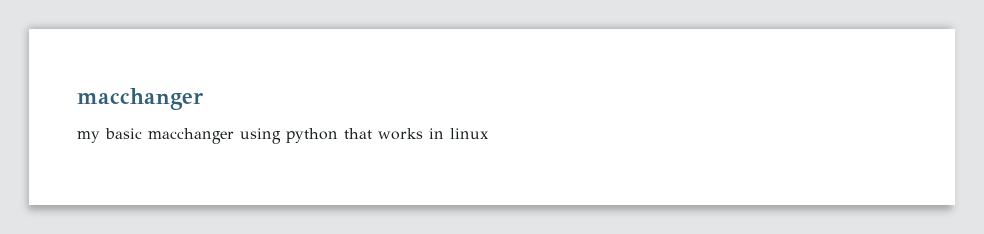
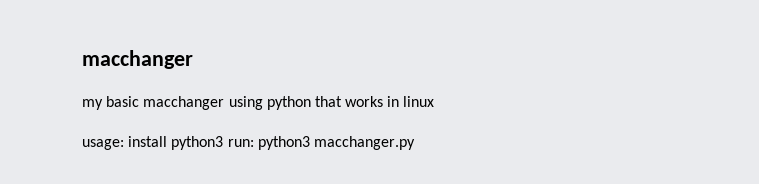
+ usage: install python3 run: python3 macchanger.py

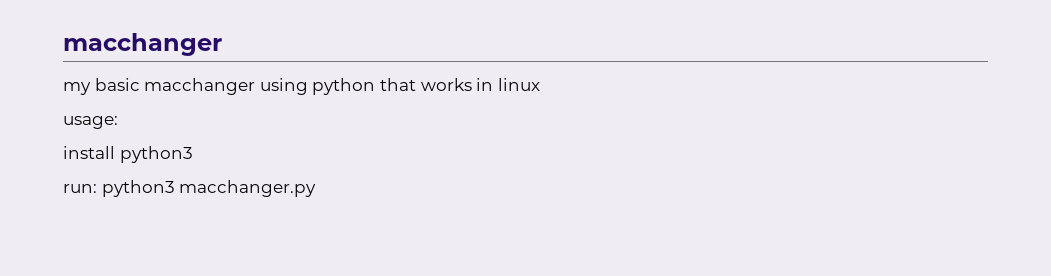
- usage: install python3 run: python3 macchanger.py
+ usage:
+ install python3
+ run: python3 macchanger.py

